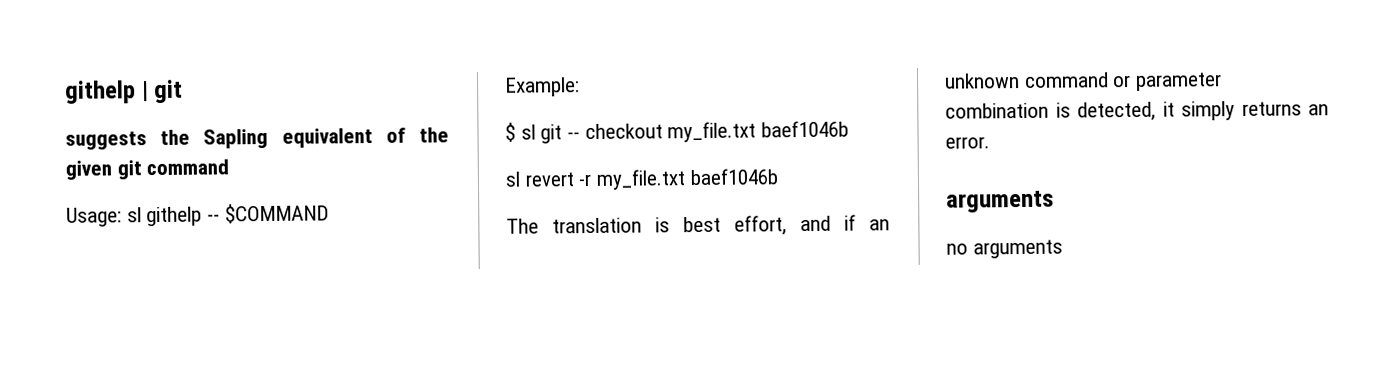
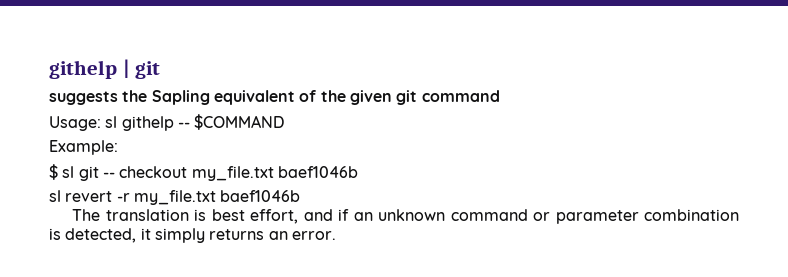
  The translation is best effort, and if an unknown command or parameter combination is detected, it simply returns an error.
- arguments
- no arguments

